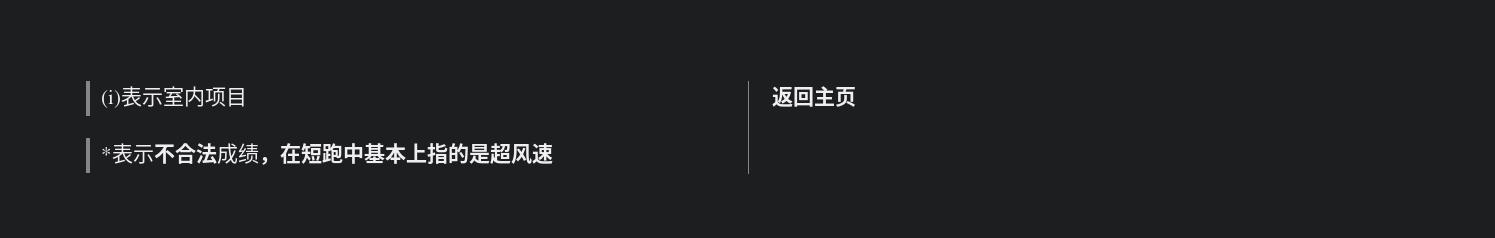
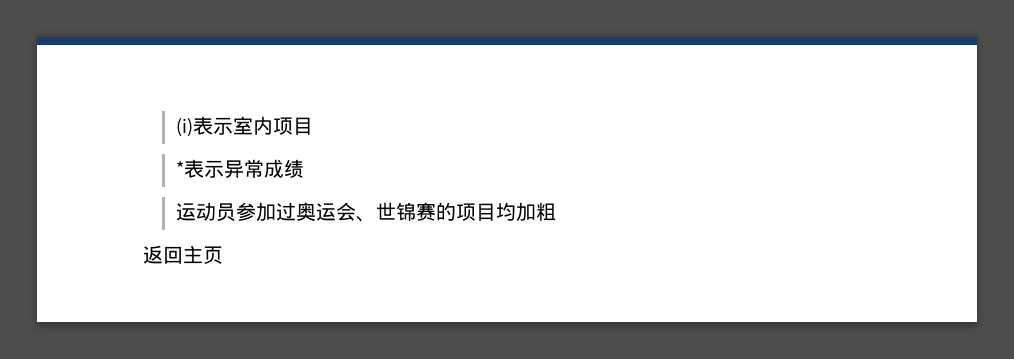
- *表示不合法成绩，在短跑中基本上指的是超风速
+ *表示异常成绩
+ 运动员参加过奥运会、世锦赛的项目均加粗

